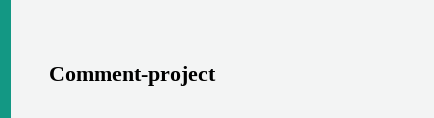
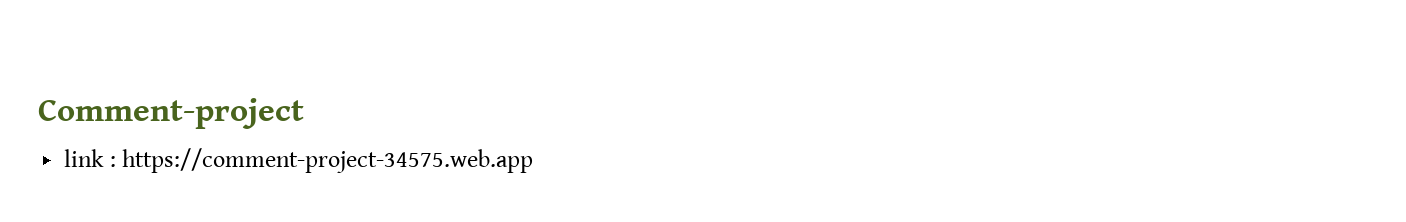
+ link : https://comment-project-34575.web.app

